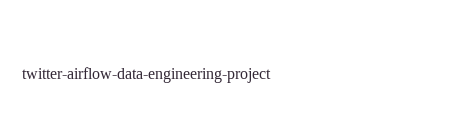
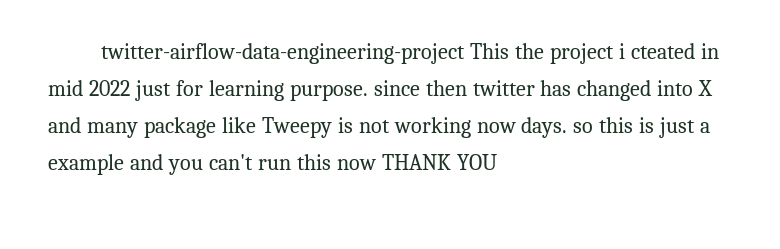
- twitter-airflow-data-engineering-project
+ twitter-airflow-data-engineering-project This the project i cteated in mid 2022 just for learning purpose. since then twitter has changed into X and many package like Tweepy is not working now days. so this is just a example and you can't run this now THANK YOU

